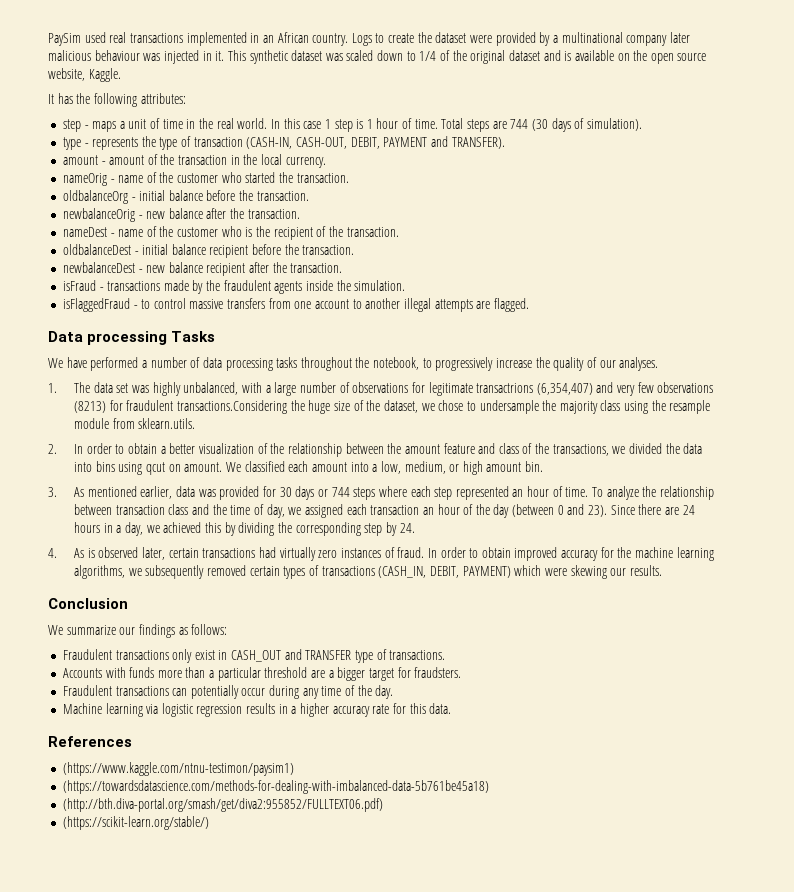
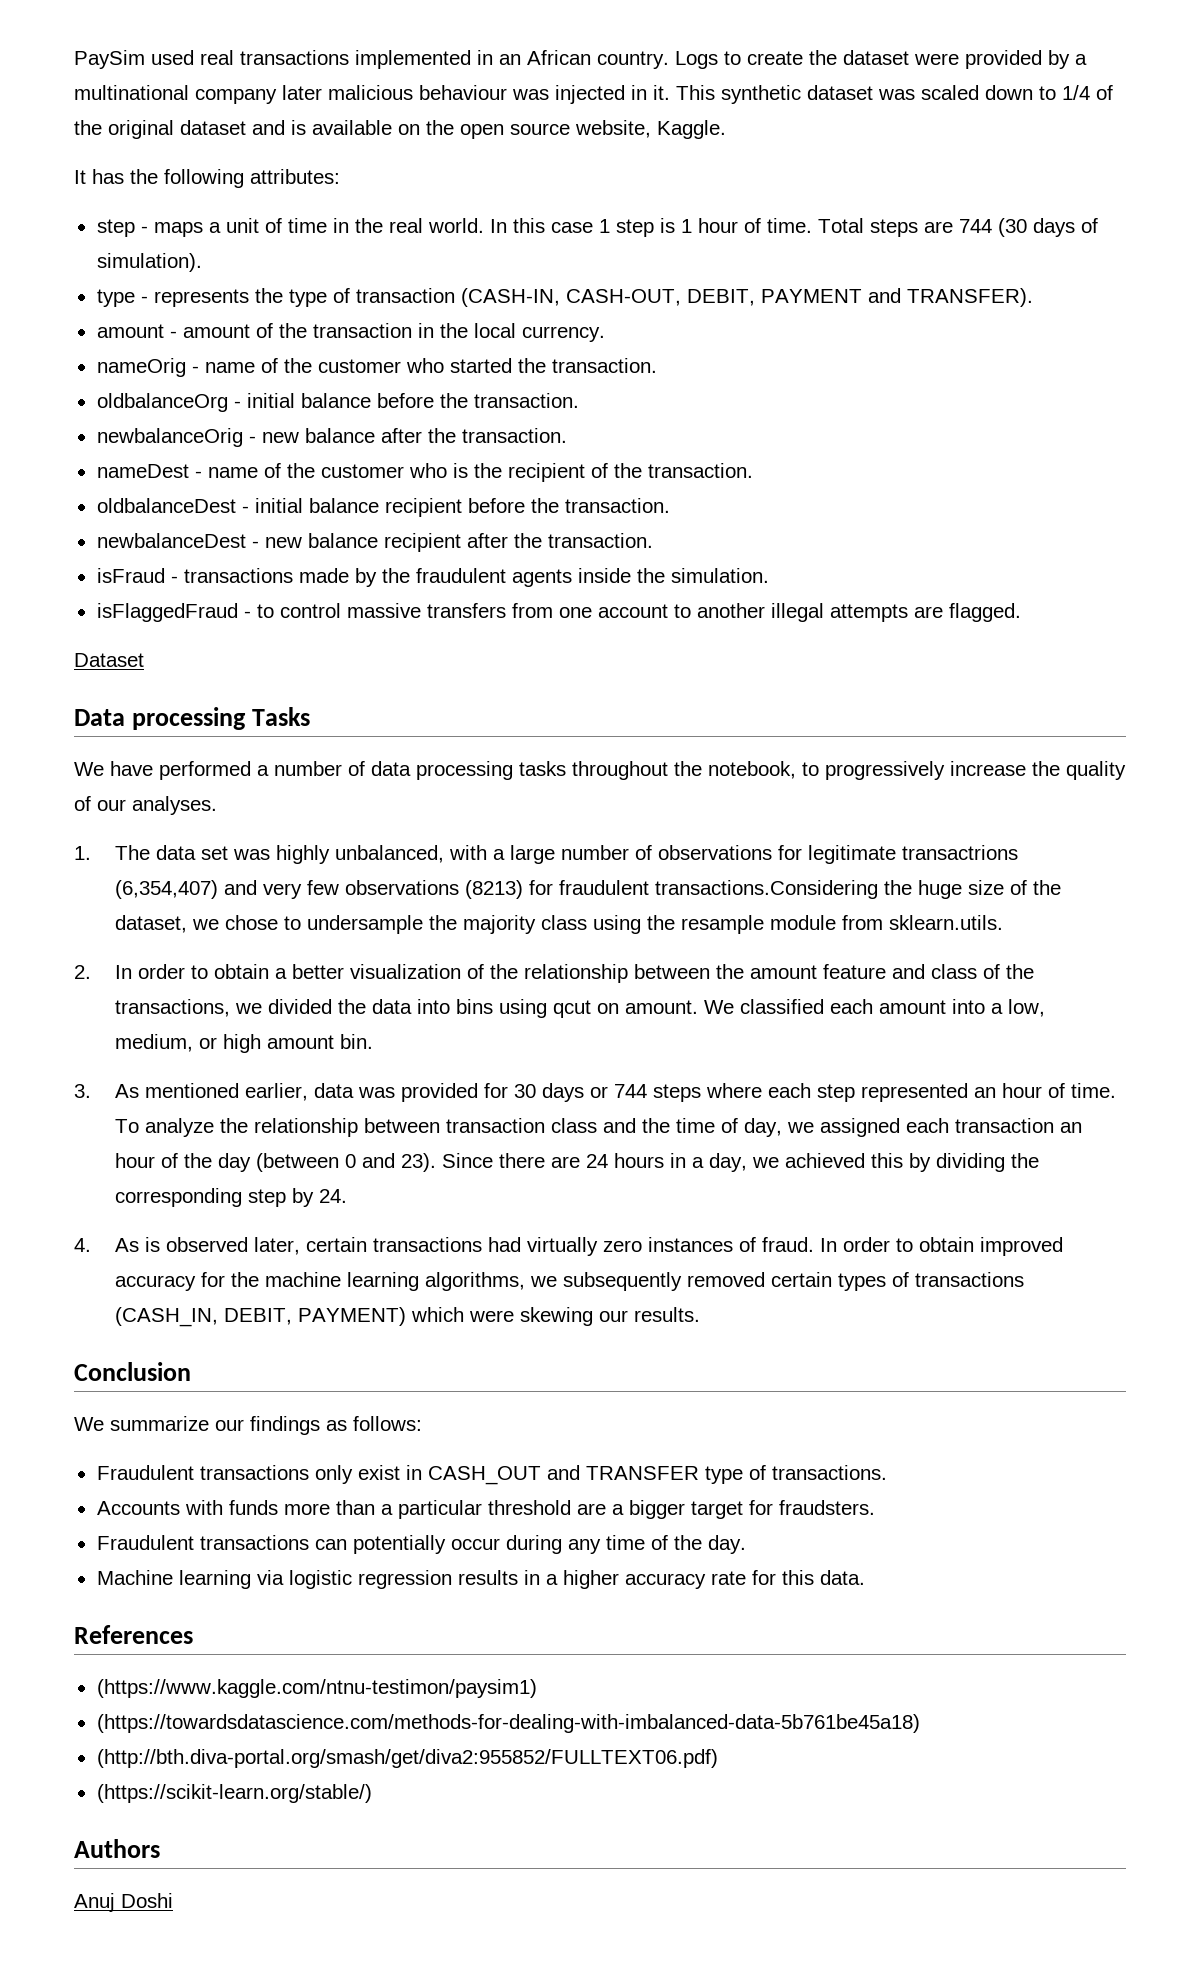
+ Dataset
+ Authors
+ Anuj Doshi

